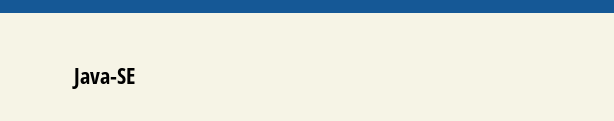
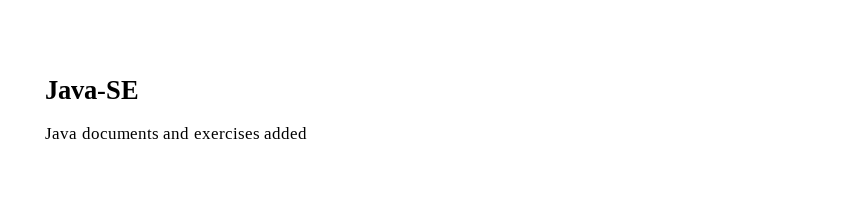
+ Java documents and exercises added

